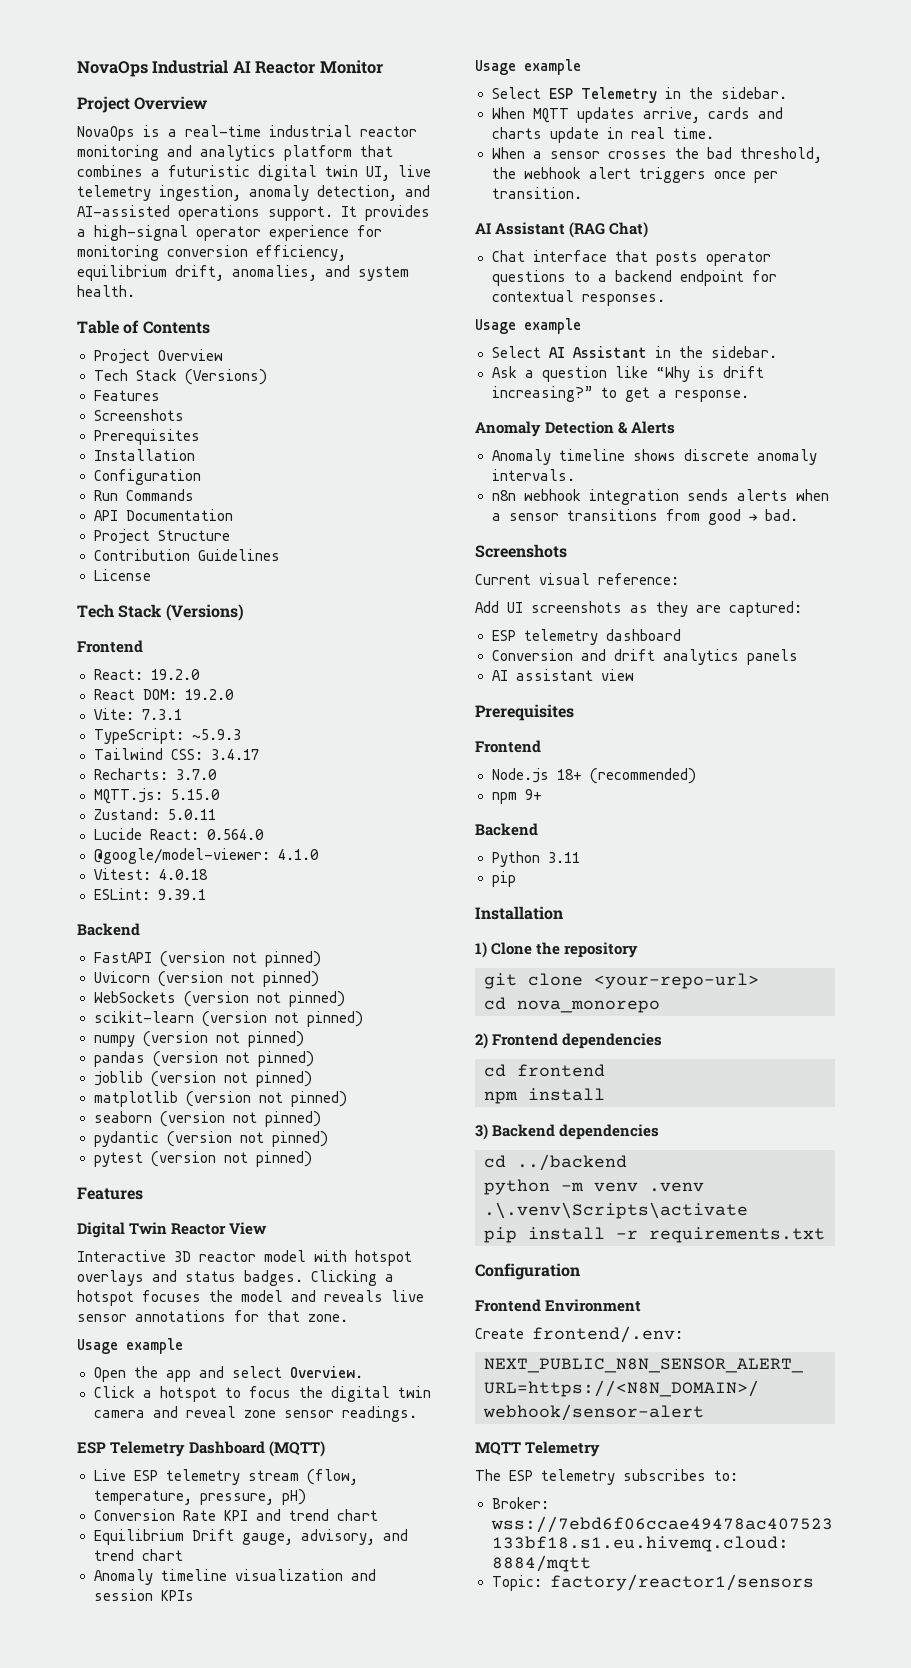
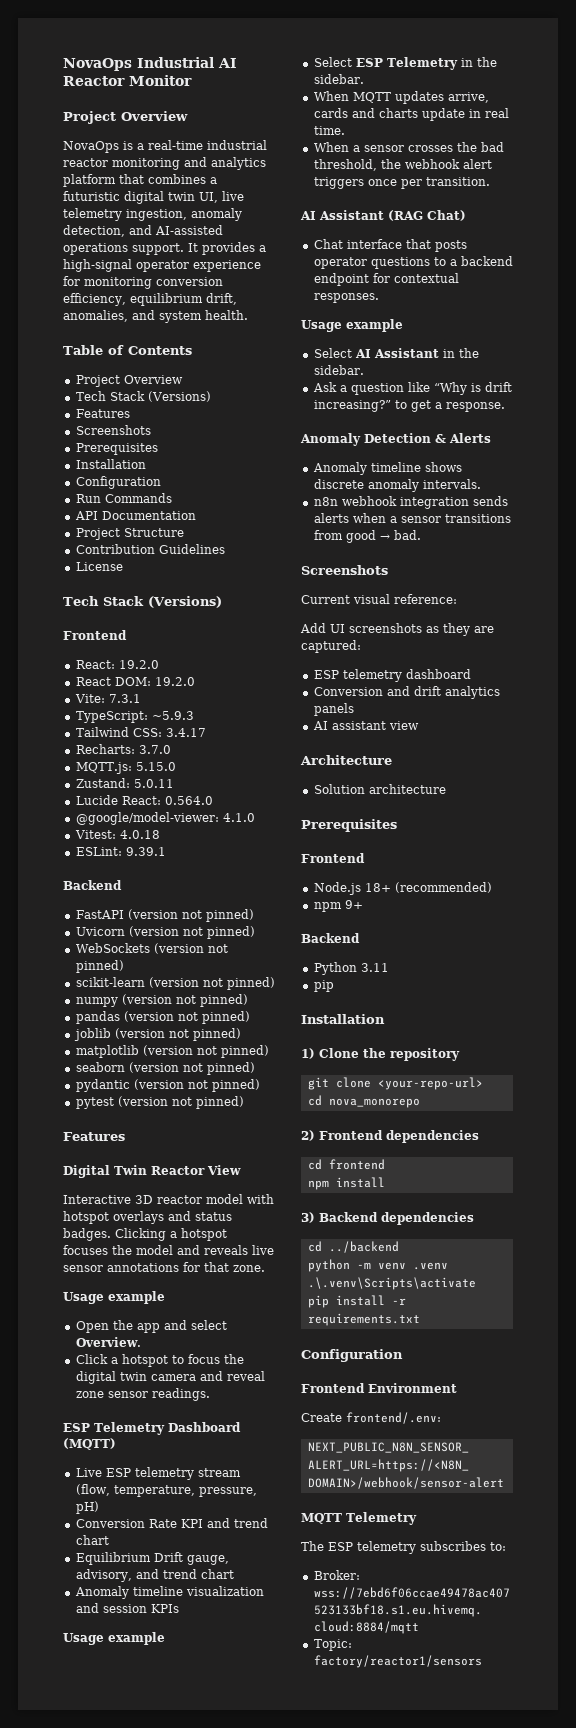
+ Architecture
+ Solution architecture

